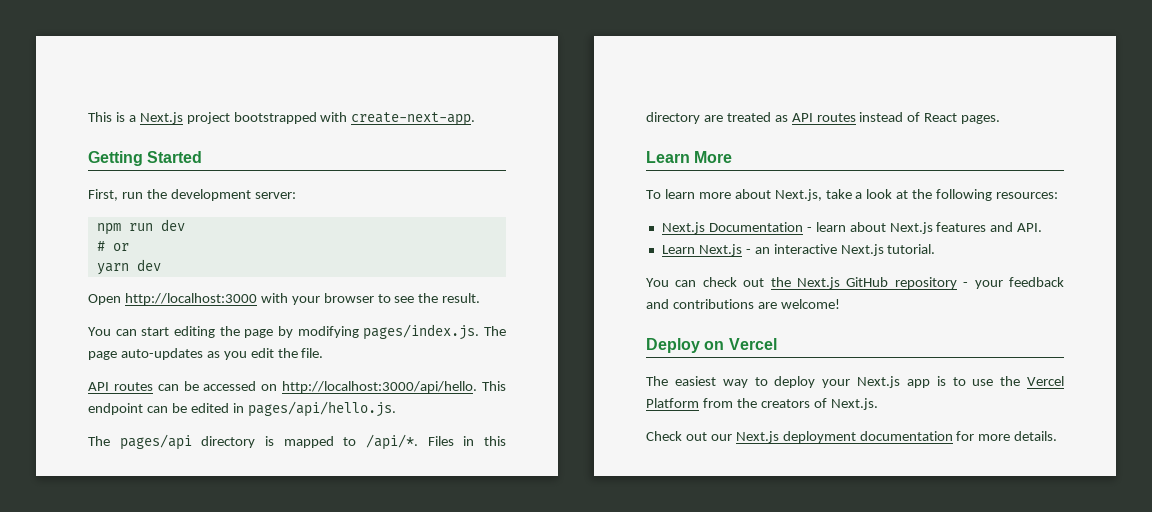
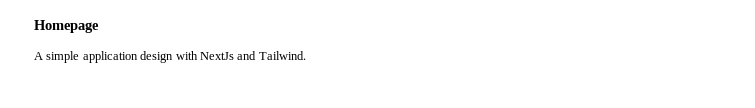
- This is a Next.js project bootstrapped with create-next-app.
- Getting Started
- First, run the development server:
- npm run dev
- # or
- yarn dev
- Open http://localhost:3000 with your browser to see the result.
- You can start editing the page by modifying pages/index.js. The page auto-updates as you edit the file.
- API routes can be accessed on http://localhost:3000/api/hello. This endpoint can be edited in pages/api/hello.js.
- The pages/api directory is mapped to /api/*. Files in this directory are treated as API routes instead of React pages.
- Learn More
- To learn more about Next.js, take a look at the following resources:
- Next.js Documentation - learn about Next.js features and API.
- Learn Next.js - an interactive Next.js tutorial.
- You can check out the Next.js GitHub repository - your feedback and contributions are welcome!
- Deploy on Vercel
- The easiest way to deploy your Next.js app is to use the Vercel Platform from the creators of Next.js.
- Check out our Next.js deployment documentation for more details.
+ Homepage
+ A simple application design with NextJs and Tailwind.

